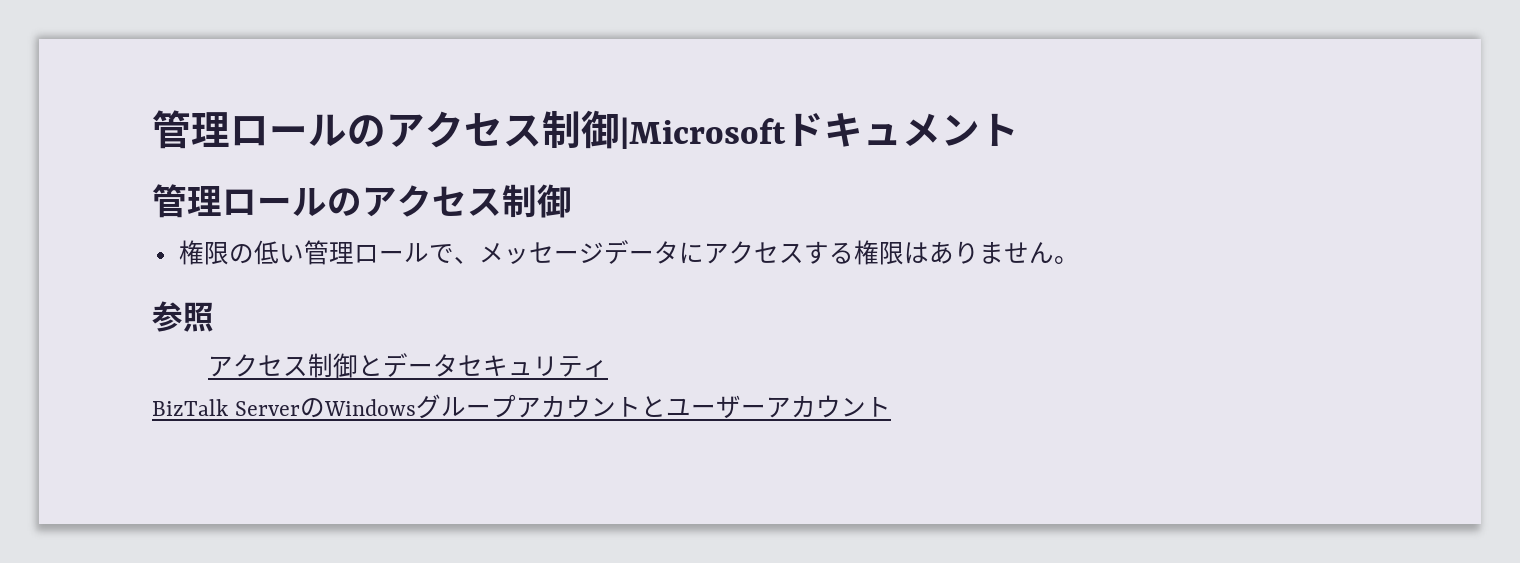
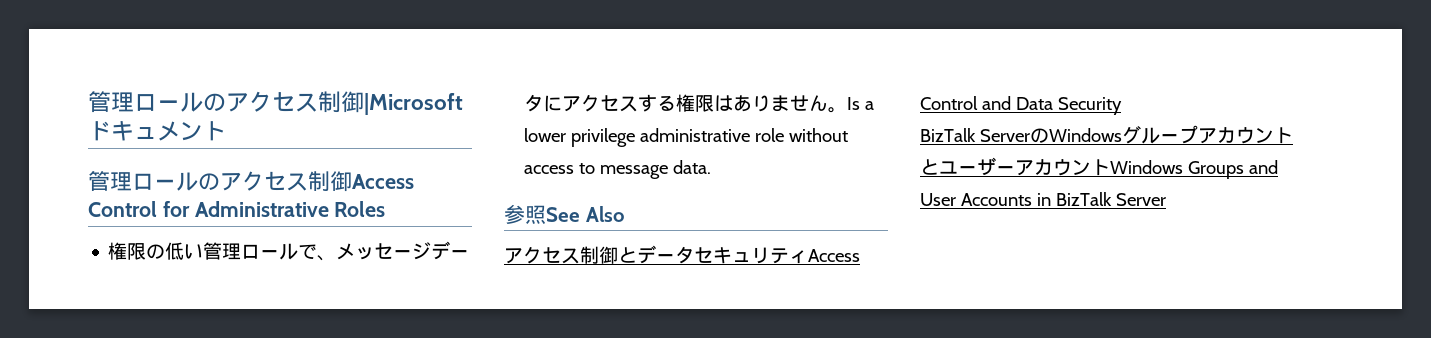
  管理ロールのアクセス制御|Microsoftドキュメント
- 管理ロールのアクセス制御
+ 管理ロールのアクセス制御Access Control for Administrative Roles
+ Is a lower privilege administrative role without access to message data.
- 参照
+ 参照See Also
- アクセス制御とデータセキュリティ
+ アクセス制御とデータセキュリティAccess Control and Data Security
- BizTalk ServerのWindowsグループアカウントとユーザーアカウント
+ BizTalk ServerのWindowsグループアカウントとユーザーアカウントWindows Groups and User Accounts in BizTalk Server

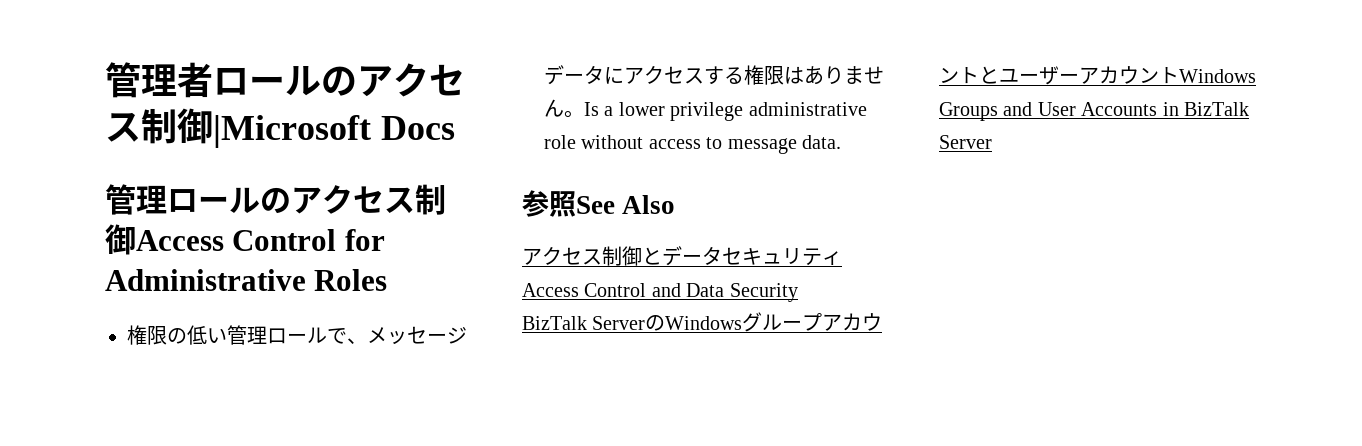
- 管理ロールのアクセス制御|Microsoftドキュメント
+ 管理者ロールのアクセス制御|Microsoft Docs

